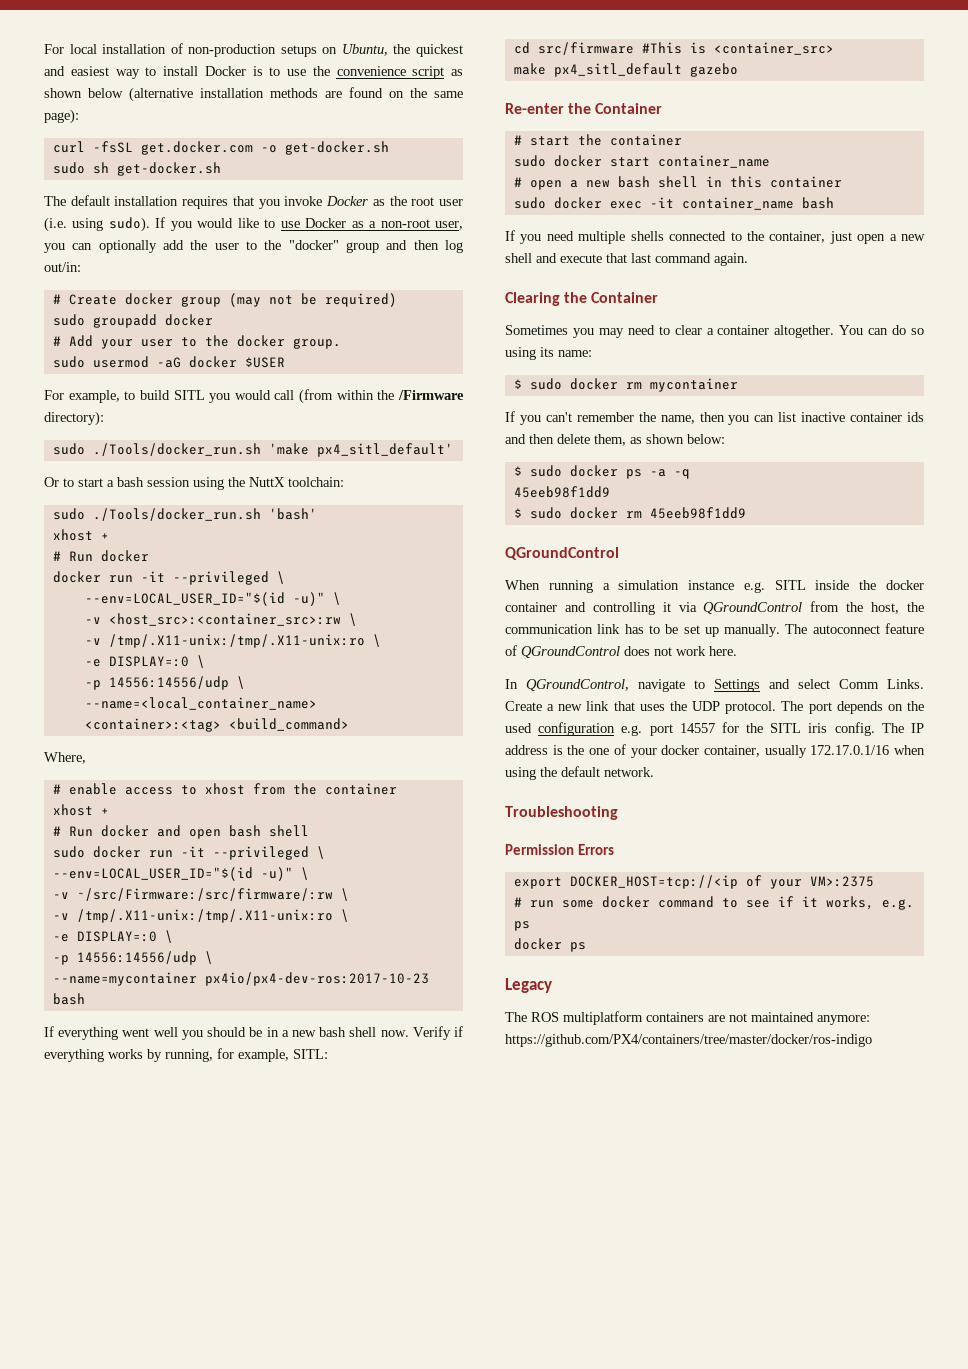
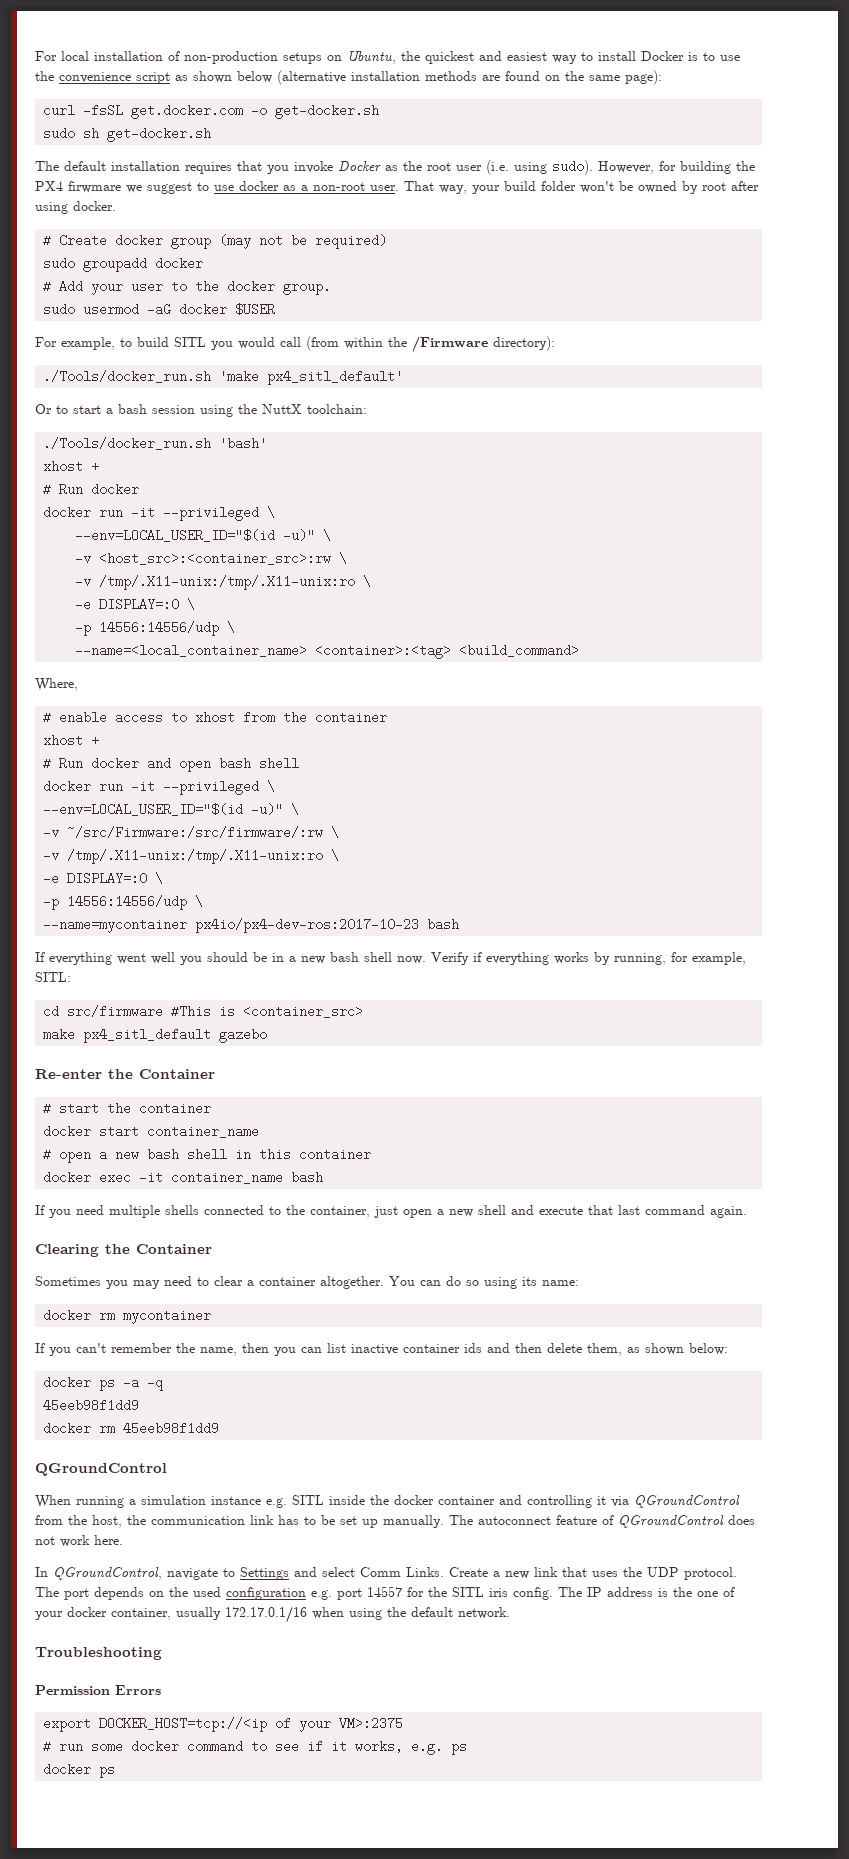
- If you would like to use Docker as a non-root user, you can optionally add the user to the "docker" group and then log out/in:
+ However, for building the PX4 firwmare we suggest to use docker as a non-root user. That way, your build folder won't be owned by root after using docker.
- sudo ./Tools/docker_run.sh 'make px4_sitl_default'
+ ./Tools/docker_run.sh 'make px4_sitl_default'
- sudo ./Tools/docker_run.sh 'bash'
+ ./Tools/docker_run.sh 'bash'
  # Run docker and open bash shell
- sudo docker run -it --privileged \
+ docker run -it --privileged \
- sudo docker start container_name
+ docker start container_name
- sudo docker exec -it container_name bash
+ docker exec -it container_name bash
- $ sudo docker rm mycontainer
+ docker rm mycontainer
- $ sudo docker ps -a -q
+ docker ps -a -q
- $ sudo docker rm 45eeb98f1dd9
+ docker rm 45eeb98f1dd9
- Legacy
- The ROS multiplatform containers are not maintained anymore: https://github.com/PX4/containers/tree/master/docker/ros-indigo

